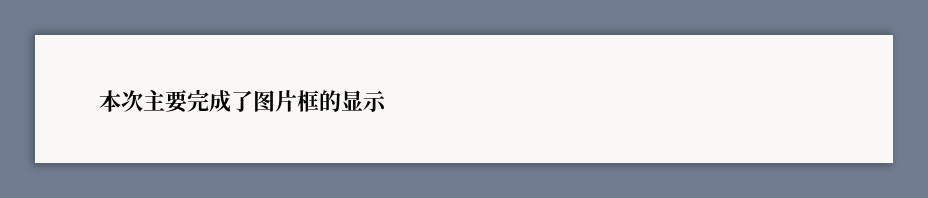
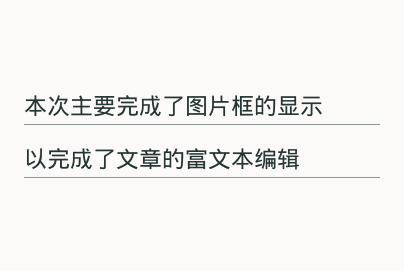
+ 以完成了文章的富文本编辑

